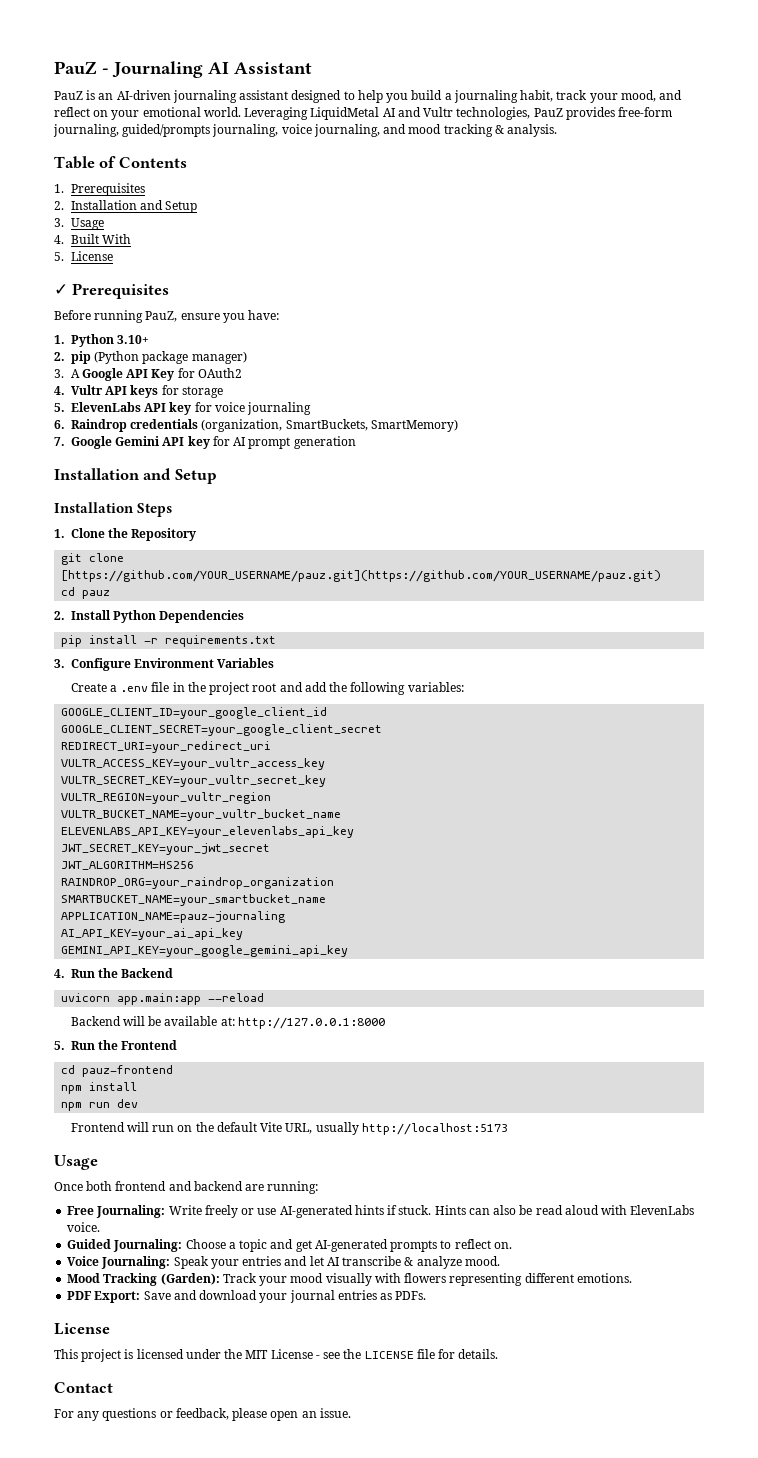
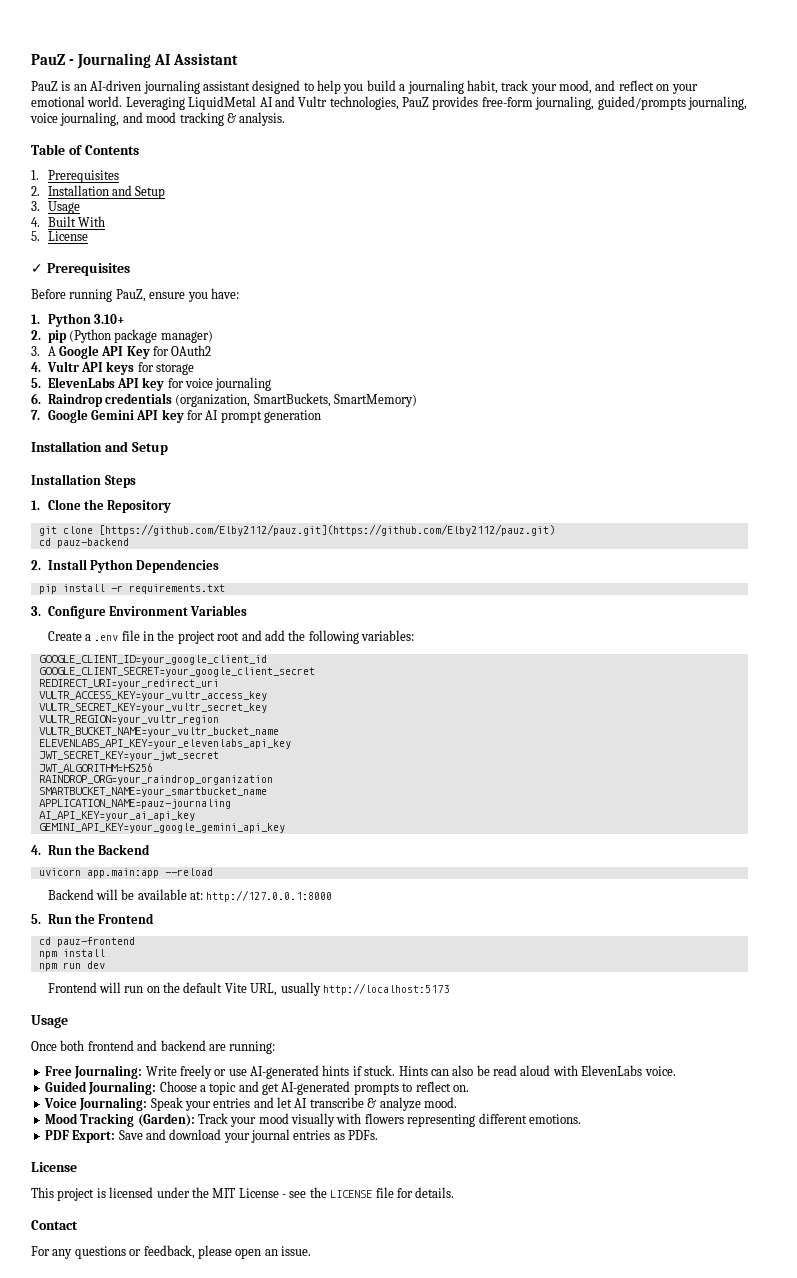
- git clone [https://github.com/YOUR_USERNAME/pauz.git](https://github.com/YOUR_USERNAME/pauz.git)
- cd pauz
+ git clone [https://github.com/Elby2112/pauz.git](https://github.com/Elby2112/pauz.git)
+ cd pauz-backend

